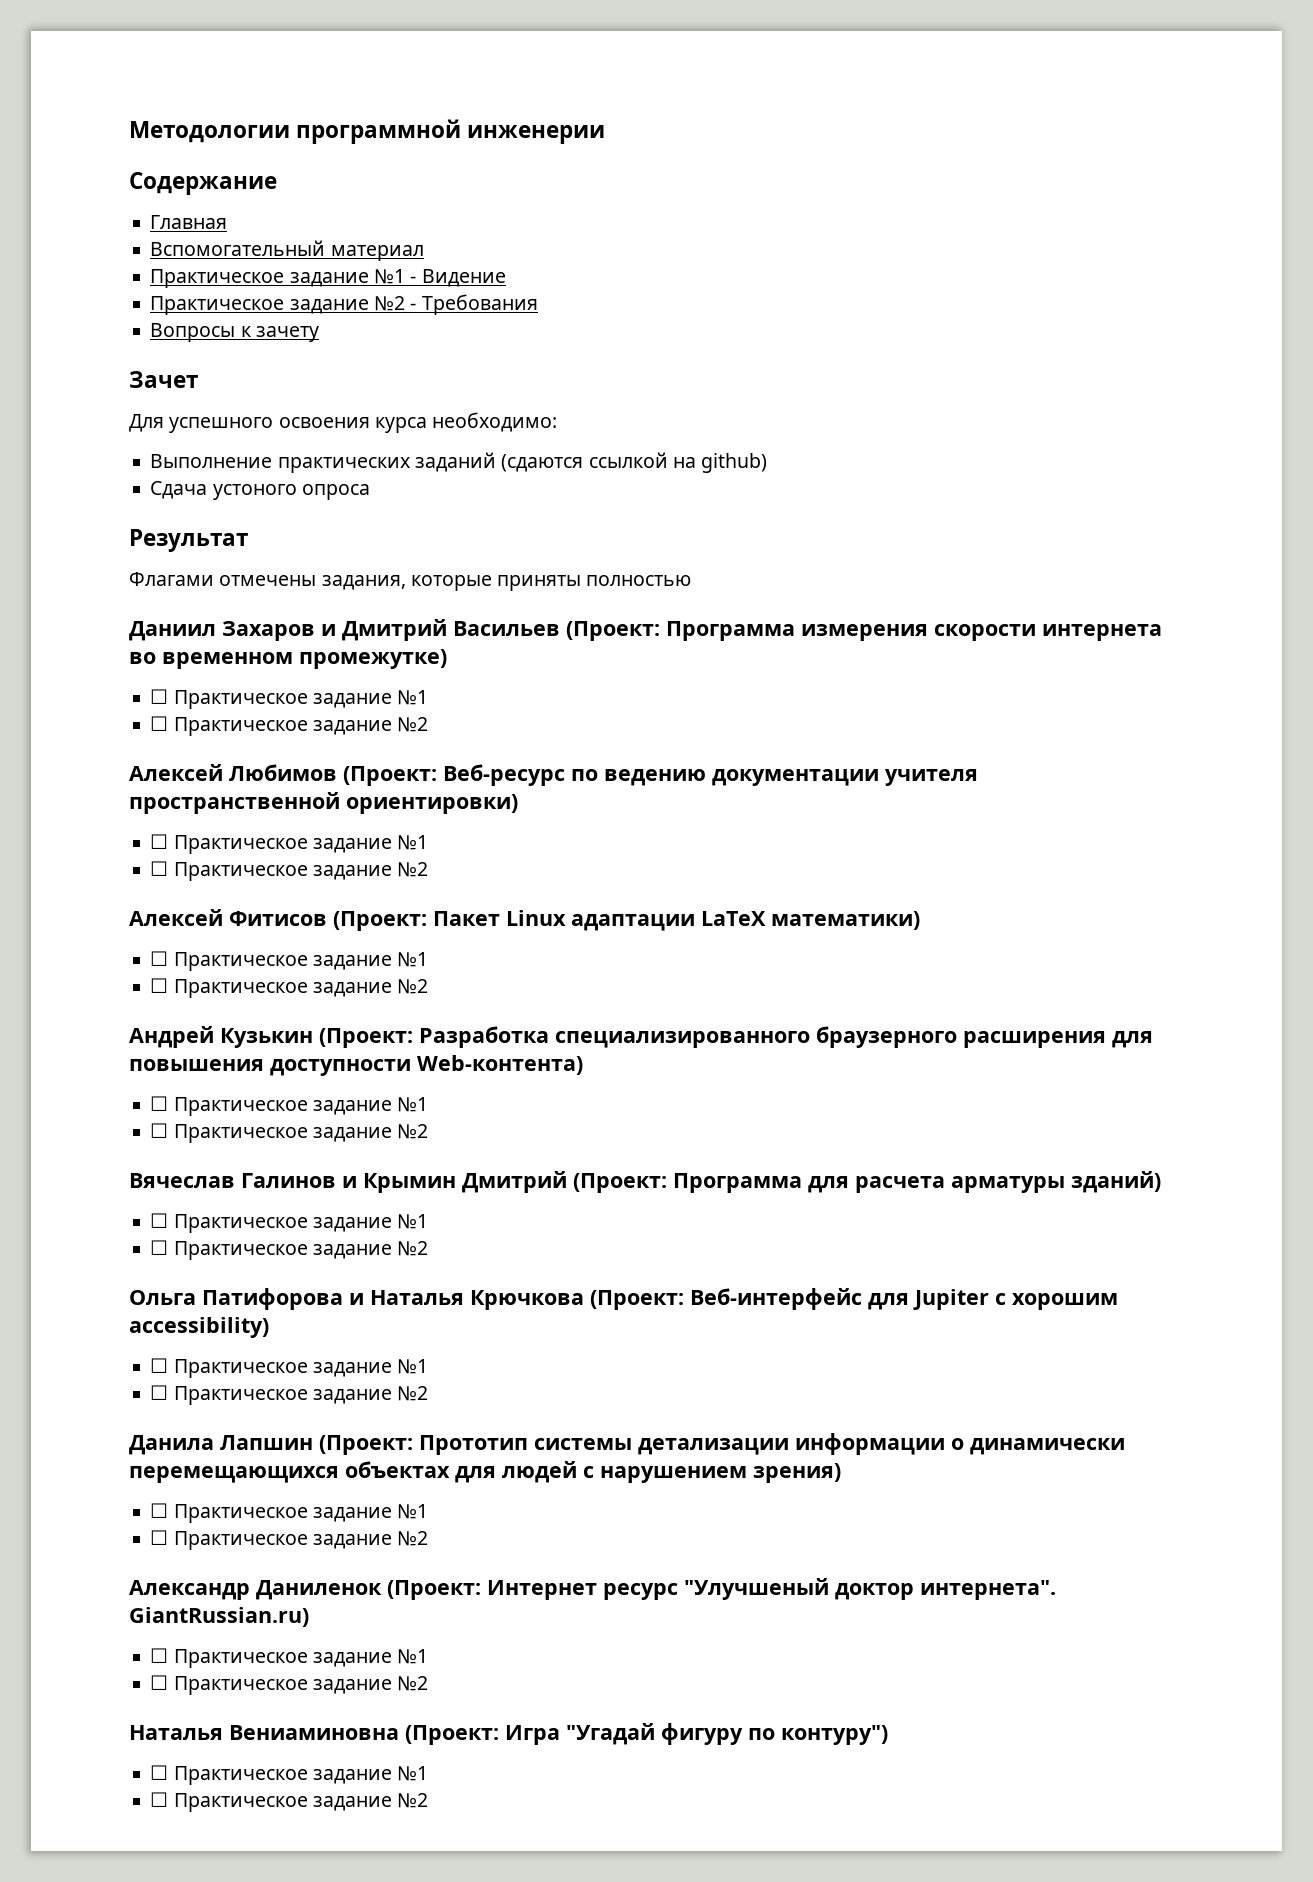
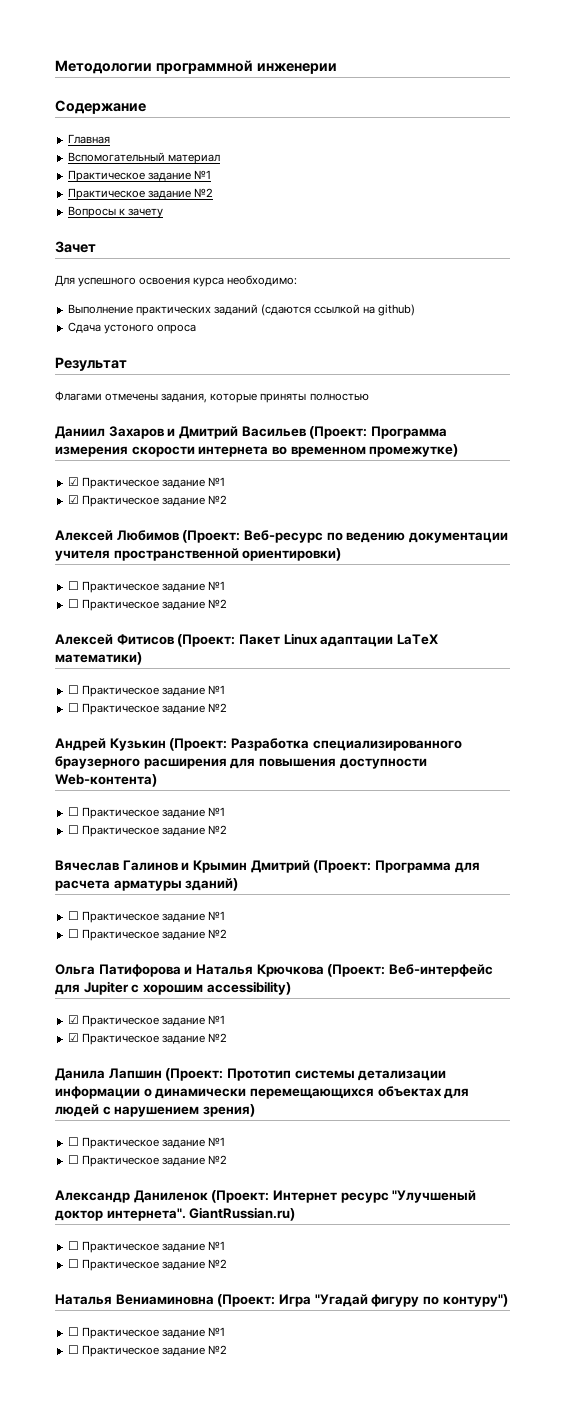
  Вспомогательный материал
- Практическое задание №1 - Видение
- Практическое задание №2 - Требования
+ Практическое задание №1
+ Практическое задание №2
  Даниил Захаров и Дмитрий Васильев (Проект: Программа измерения скорости интернета во временном промежутке)
- ☐ Практическое задание №1
- ☐ Практическое задание №2
+ ☑ Практическое задание №1
+ ☑ Практическое задание №2
  Ольга Патифорова и Наталья Крючкова (Проект: Веб-интерфейс для Jupiter с хорошим accessibility)
- ☐ Практическое задание №1
- ☐ Практическое задание №2
+ ☑ Практическое задание №1
+ ☑ Практическое задание №2

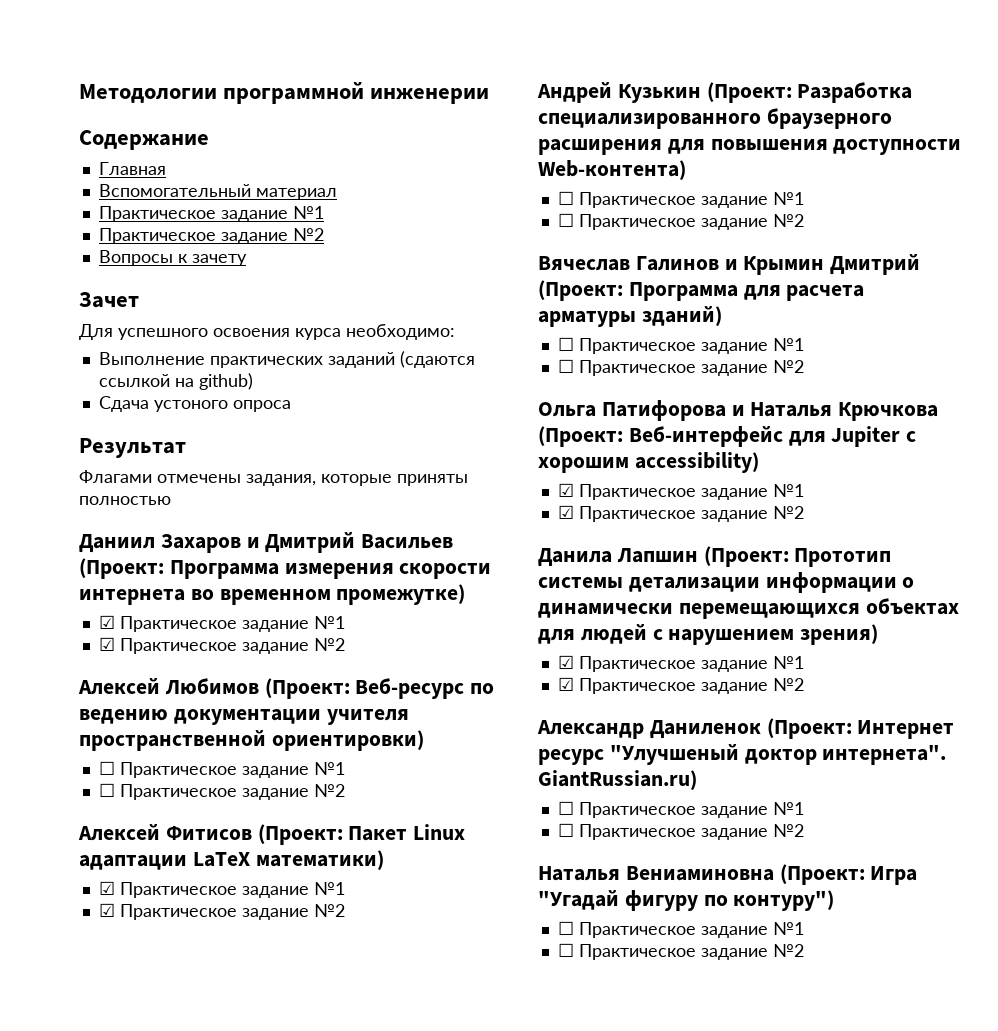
  Алексей Фитисов (Проект: Пакет Linux адаптации LaTeX математики)
- ☐ Практическое задание №1
- ☐ Практическое задание №2
+ ☑ Практическое задание №1
+ ☑ Практическое задание №2
  Данила Лапшин (Проект: Прототип системы детализации информации о динамически перемещающихся объектах для людей с нарушением зрения)
- ☐ Практическое задание №1
- ☐ Практическое задание №2
+ ☑ Практическое задание №1
+ ☑ Практическое задание №2

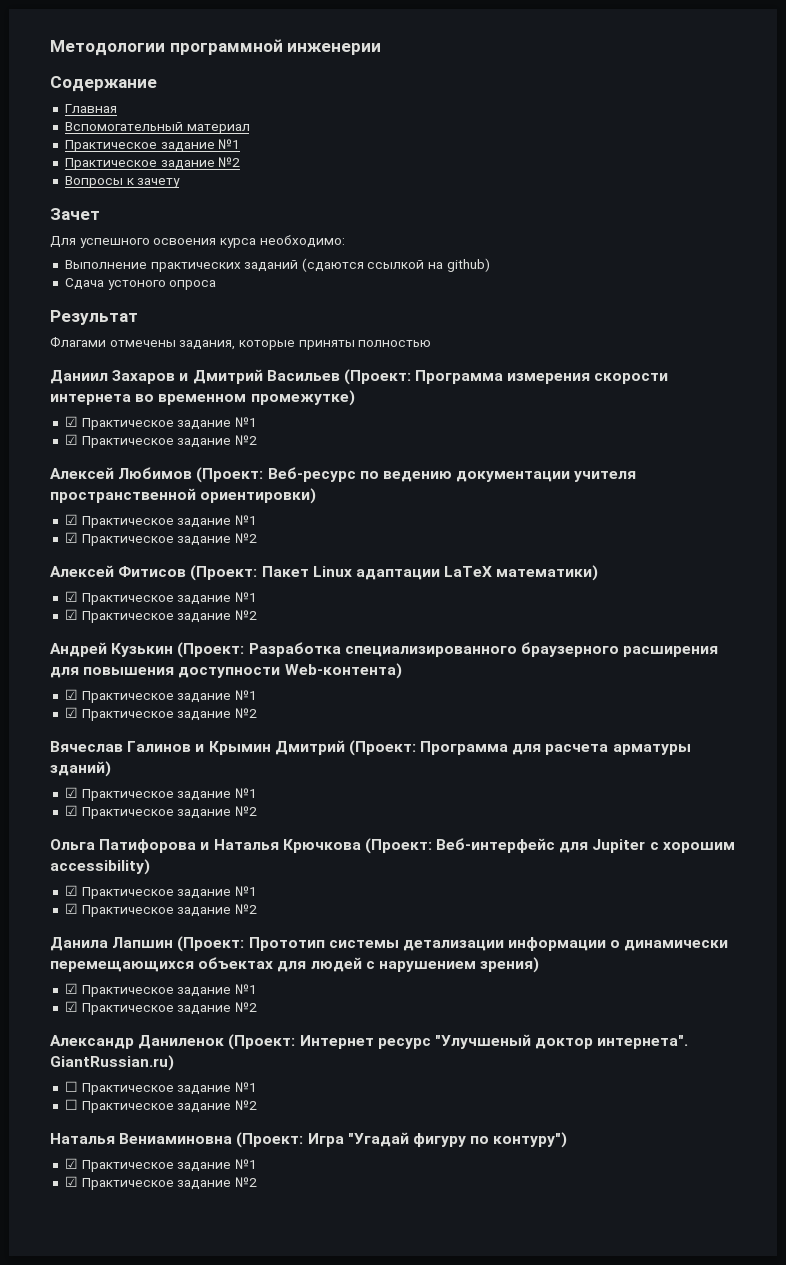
  Алексей Любимов (Проект: Веб-ресурс по ведению документации учителя пространственной ориентировки)
- ☐ Практическое задание №1
- ☐ Практическое задание №2
+ ☑ Практическое задание №1
+ ☑ Практическое задание №2
  Андрей Кузькин (Проект: Разработка специализированного браузерного расширения для повышения доступности Web-контента)
- ☐ Практическое задание №1
- ☐ Практическое задание №2
+ ☑ Практическое задание №1
+ ☑ Практическое задание №2
  Вячеслав Галинов и Крымин Дмитрий (Проект: Программа для расчета арматуры зданий)
- ☐ Практическое задание №1
- ☐ Практическое задание №2
+ ☑ Практическое задание №1
+ ☑ Практическое задание №2
  Наталья Вениаминовна (Проект: Игра "Угадай фигуру по контуру")
- ☐ Практическое задание №1
- ☐ Практическое задание №2
+ ☑ Практическое задание №1
+ ☑ Практическое задание №2

